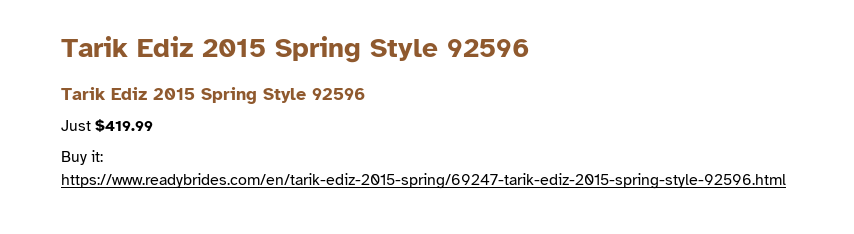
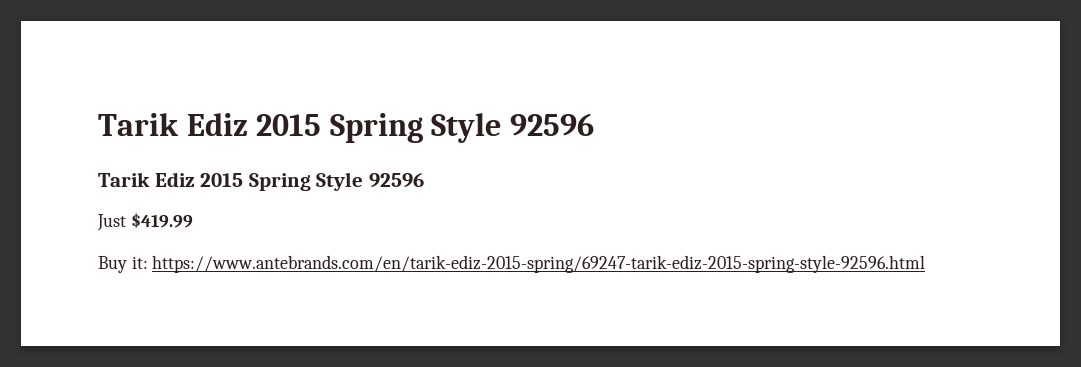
- Buy it: https://www.readybrides.com/en/tarik-ediz-2015-spring/69247-tarik-ediz-2015-spring-style-92596.html
+ Buy it: https://www.antebrands.com/en/tarik-ediz-2015-spring/69247-tarik-ediz-2015-spring-style-92596.html

